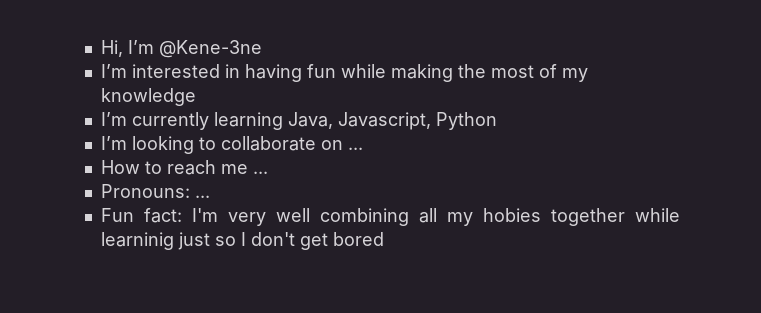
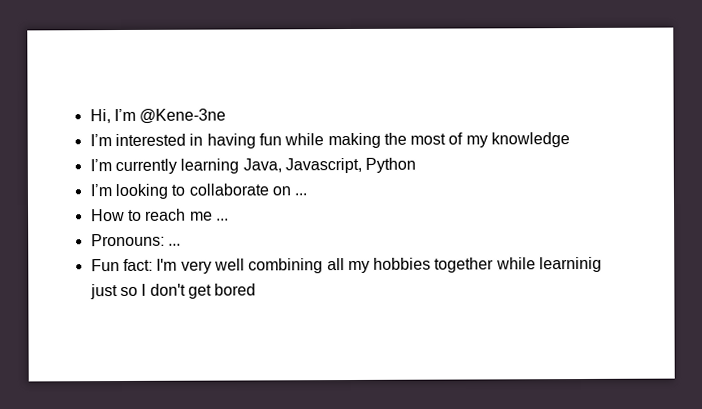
- Fun fact: I'm very well combining all my hobies together while learninig just so I don't get bored
+ Fun fact: I'm very well combining all my hobbies together while learninig just so I don't get bored

